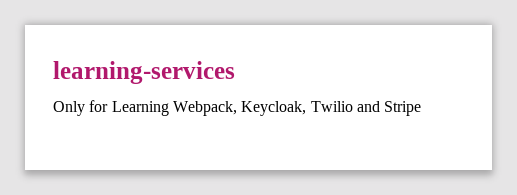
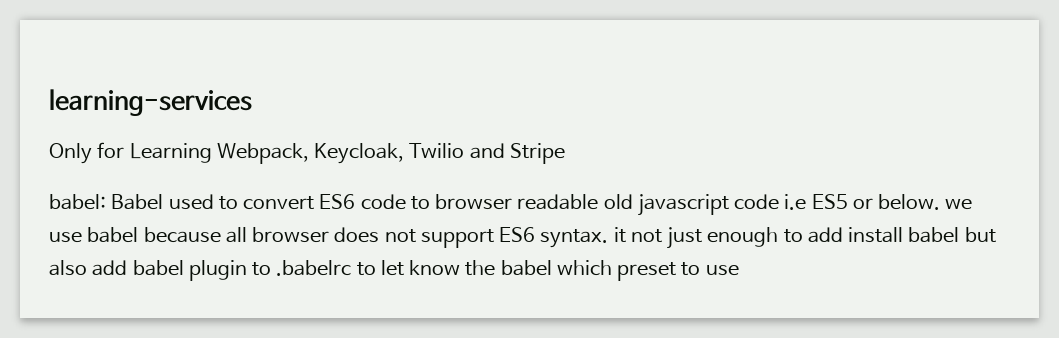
+ babel: Babel used to convert ES6 code to browser readable old javascript code i.e ES5 or below. we use babel because all browser does not support ES6 syntax. it not just enough to add install babel but also add babel plugin to .babelrc to let know the babel which preset to use

